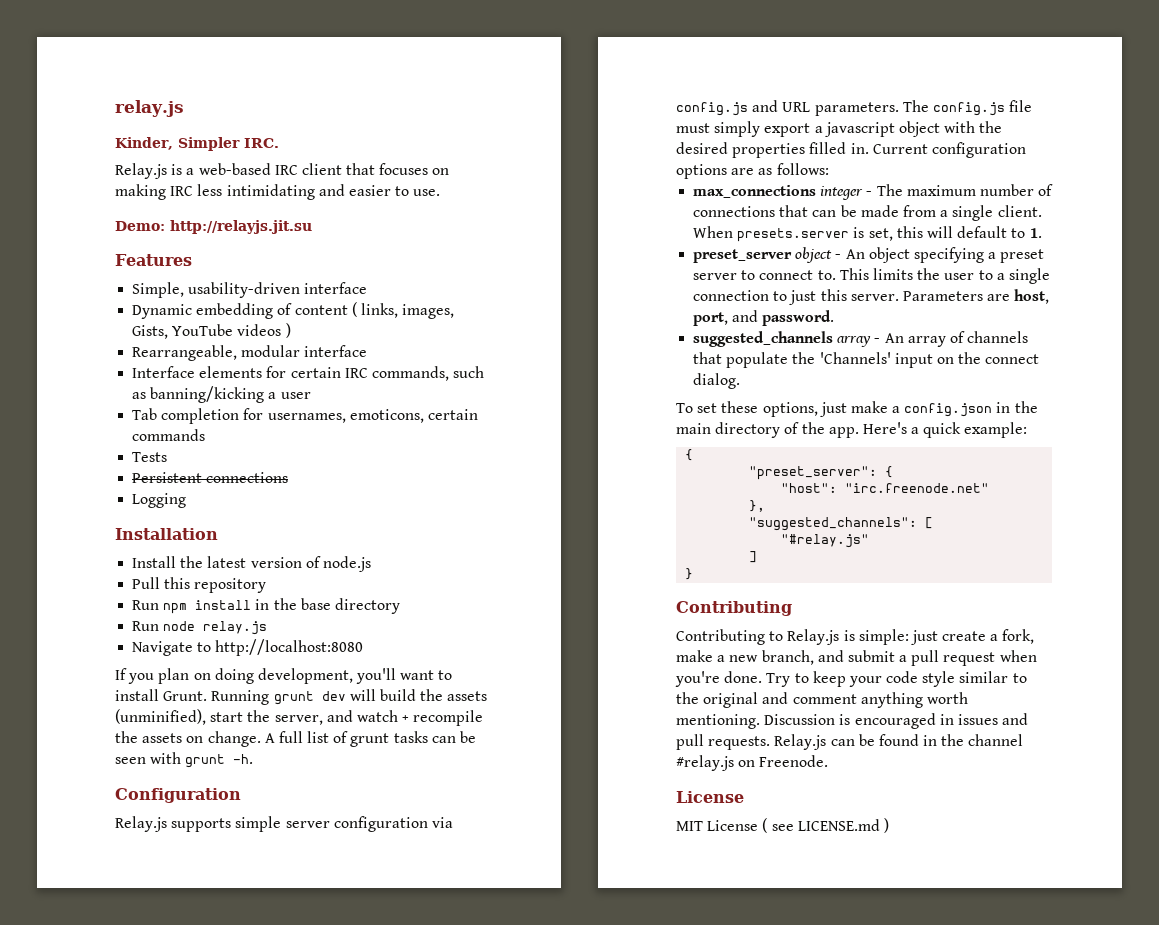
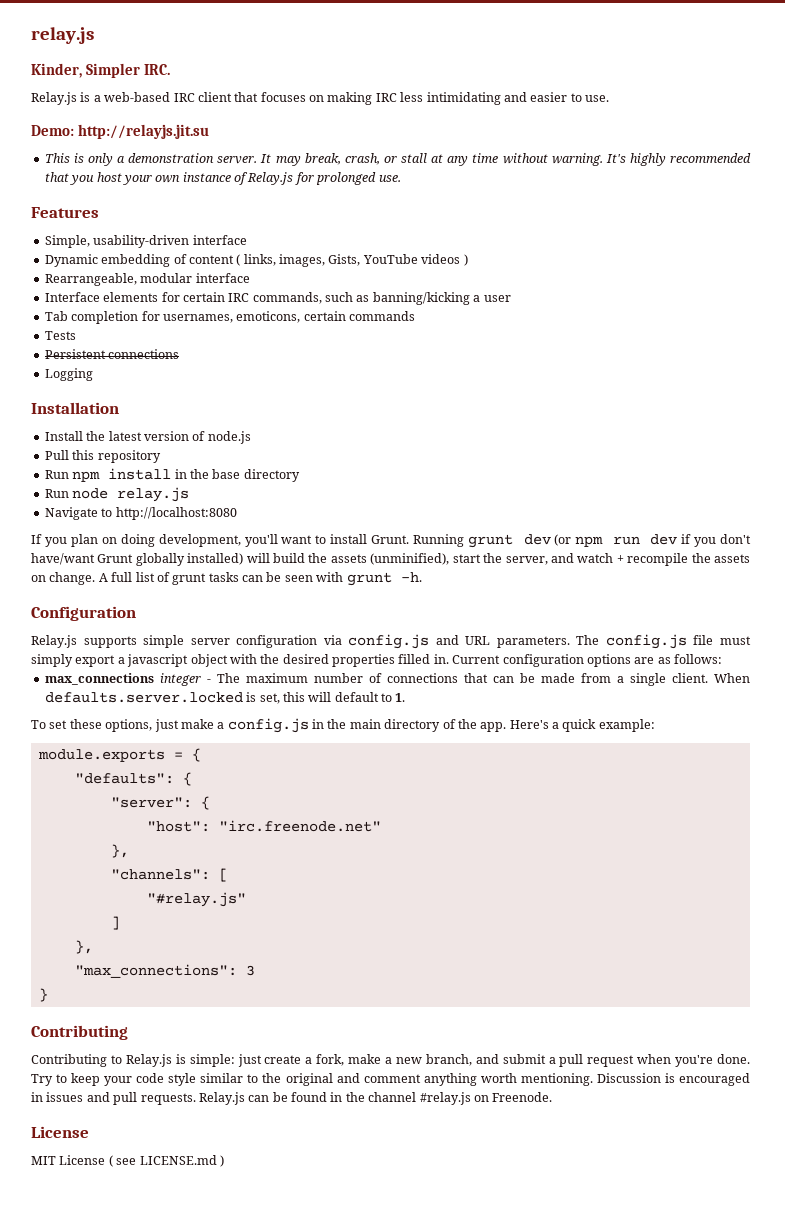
+ This is only a demonstration server. It may break, crash, or stall at any time without warning. It's highly recommended that you host your own instance of Relay.js for prolonged use.
- Running grunt dev will build the assets (unminified), start the server, and watch + recompile the assets on change.
+ Running grunt dev (or npm run dev if you don't have/want Grunt globally installed) will build the assets (unminified), start the server, and watch + recompile the assets on change.
- When presets.server is set, this will default to 1.
+ When defaults.server.locked is set, this will default to 1.
- preset_server object - An object specifying a preset server to connect to. This limits the user to a single connection to just this server. Parameters are host, port, and password.
- suggested_channels array - An array of channels that populate the 'Channels' input on the connect dialog.
- To set these options, just make a config.json in the main directory of the app.
+ To set these options, just make a config.js in the main directory of the app.
  Here's a quick example:
- {
- "preset_server": {
+ module.exports = {
+ "defaults": {
+ "server": {
- "suggested_channels": [
+ "channels": [
  ]
+ },
+ "max_connections": 3

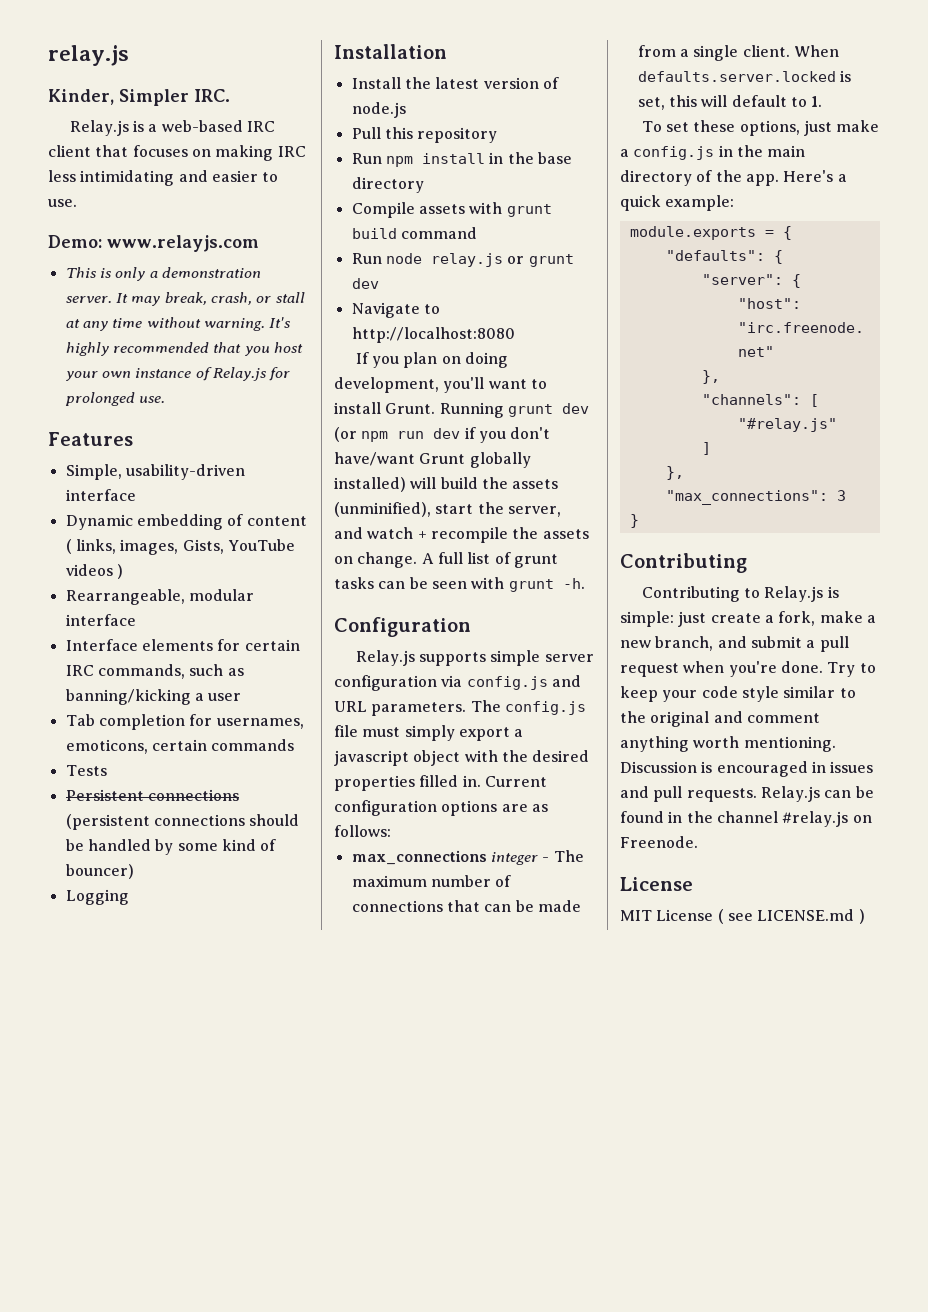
- Demo: http://relayjs.jit.su
+ Demo: www.relayjs.com
- Persistent connections
+ Persistent connections (persistent connections should be handled by some kind of bouncer)
+ Compile assets with grunt build command
- Run node relay.js
+ Run node relay.js or grunt dev

